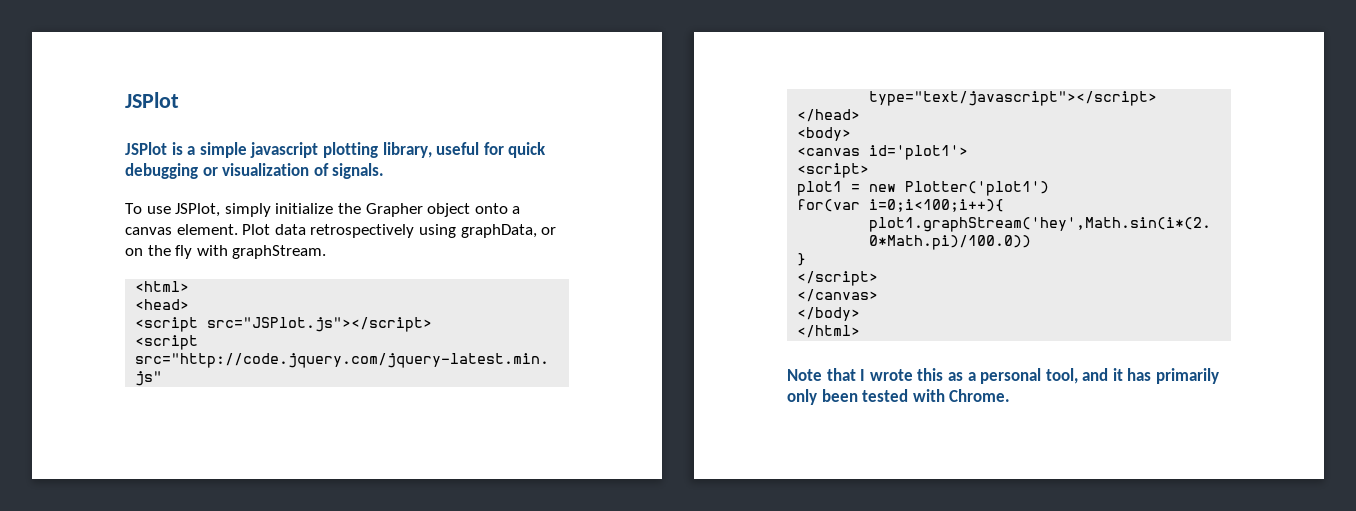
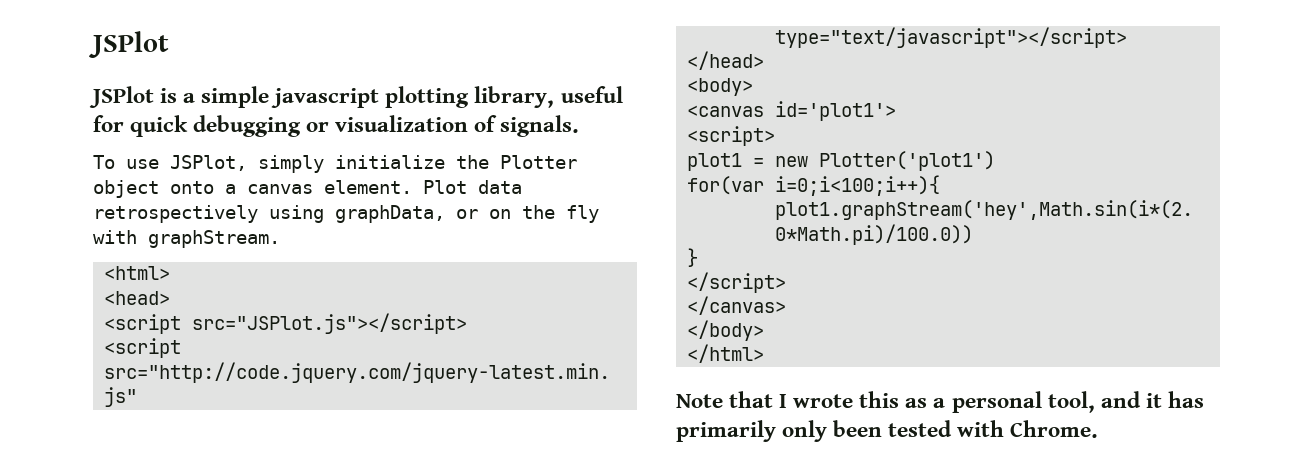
- To use JSPlot, simply initialize the Grapher object onto a canvas element.
+ To use JSPlot, simply initialize the Plotter object onto a canvas element.

